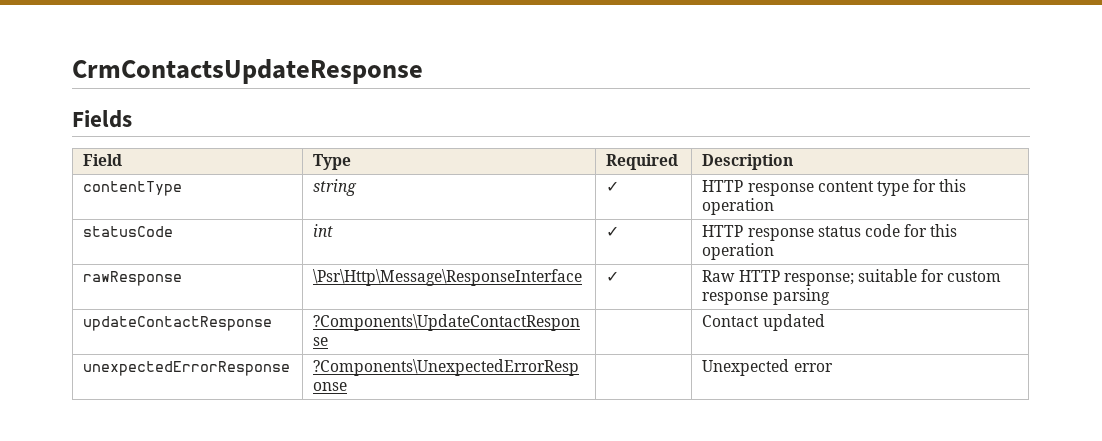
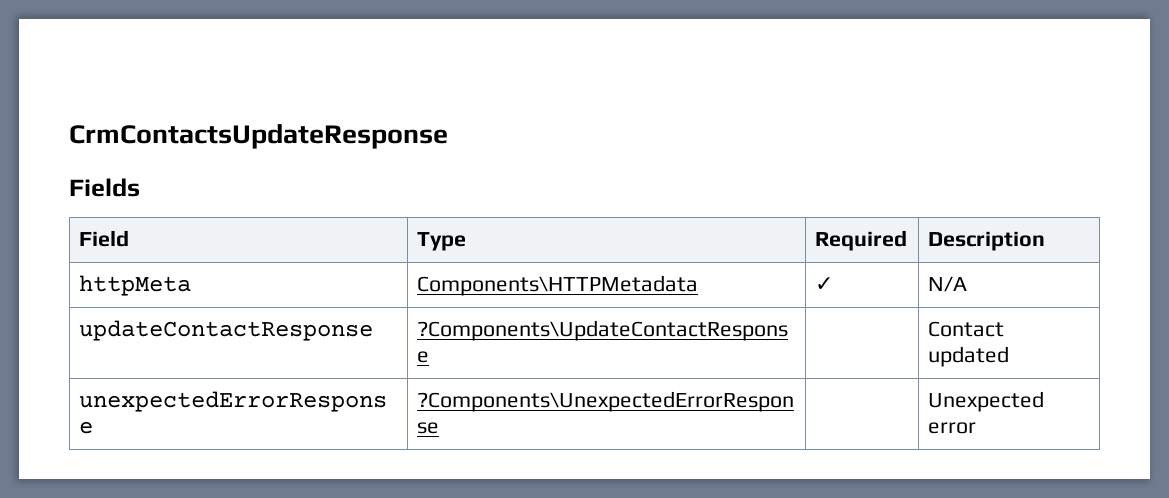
- contentType | string | ✓ | HTTP response content type for this operation
- statusCode | int | ✓ | HTTP response status code for this operation
- rawResponse | \Psr\Http\Message\ResponseInterface | ✓ | Raw HTTP response; suitable for custom response parsing
+ httpMeta | Components\HTTPMetadata | ✓ | N/A

